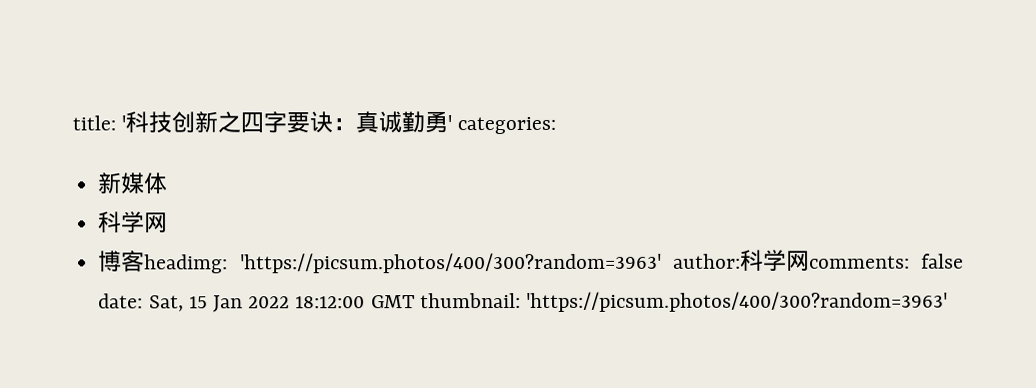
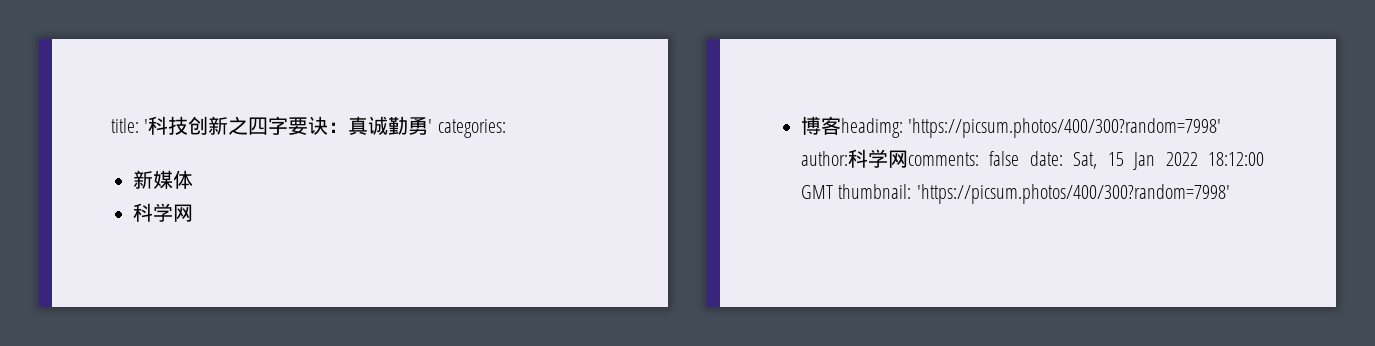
- 博客headimg: 'https://picsum.photos/400/300?random=3963' author:科学网comments: false date: Sat, 15 Jan 2022 18:12:00 GMT thumbnail: 'https://picsum.photos/400/300?random=3963'
+ 博客headimg: 'https://picsum.photos/400/300?random=7998' author:科学网comments: false date: Sat, 15 Jan 2022 18:12:00 GMT thumbnail: 'https://picsum.photos/400/300?random=7998'

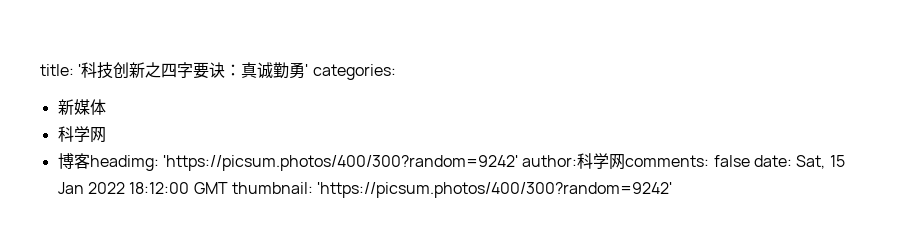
- 博客headimg: 'https://picsum.photos/400/300?random=7998' author:科学网comments: false date: Sat, 15 Jan 2022 18:12:00 GMT thumbnail: 'https://picsum.photos/400/300?random=7998'
+ 博客headimg: 'https://picsum.photos/400/300?random=9242' author:科学网comments: false date: Sat, 15 Jan 2022 18:12:00 GMT thumbnail: 'https://picsum.photos/400/300?random=9242'

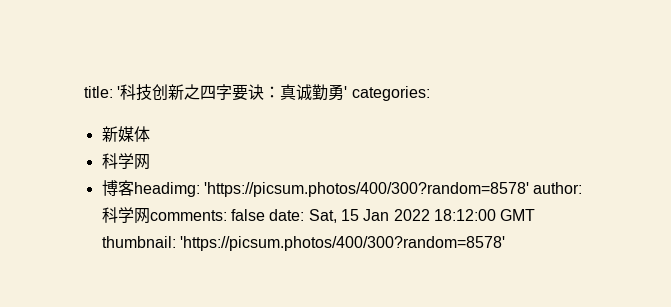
- 博客headimg: 'https://picsum.photos/400/300?random=9242' author:科学网comments: false date: Sat, 15 Jan 2022 18:12:00 GMT thumbnail: 'https://picsum.photos/400/300?random=9242'
+ 博客headimg: 'https://picsum.photos/400/300?random=8578' author:科学网comments: false date: Sat, 15 Jan 2022 18:12:00 GMT thumbnail: 'https://picsum.photos/400/300?random=8578'

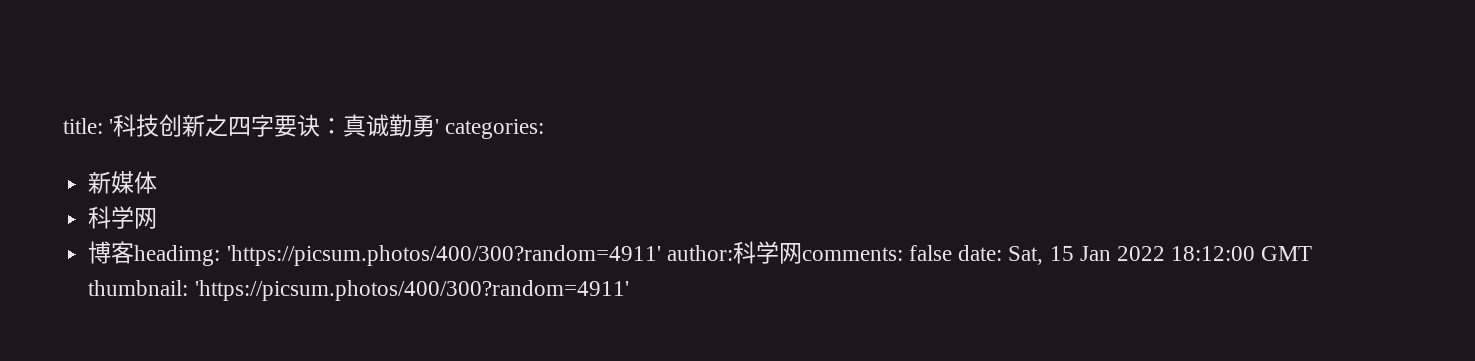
- 博客headimg: 'https://picsum.photos/400/300?random=8578' author:科学网comments: false date: Sat, 15 Jan 2022 18:12:00 GMT thumbnail: 'https://picsum.photos/400/300?random=8578'
+ 博客headimg: 'https://picsum.photos/400/300?random=4911' author:科学网comments: false date: Sat, 15 Jan 2022 18:12:00 GMT thumbnail: 'https://picsum.photos/400/300?random=4911'

